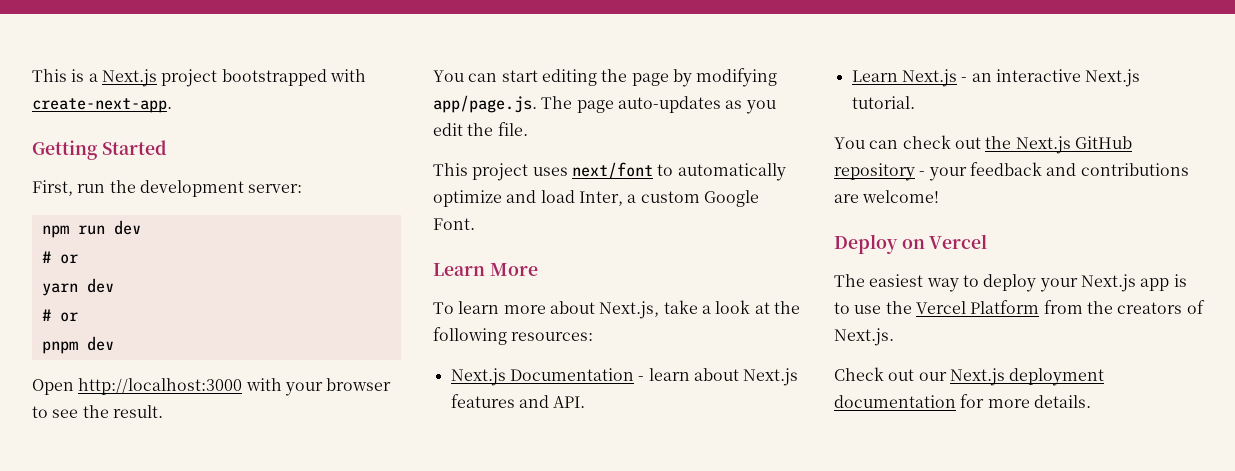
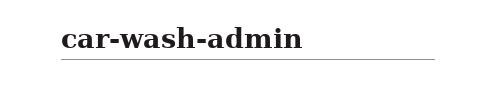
- This is a Next.js project bootstrapped with create-next-app.
- Getting Started
- First, run the development server:
- npm run dev
- # or
- yarn dev
- # or
- pnpm dev
- Open http://localhost:3000 with your browser to see the result.
- You can start editing the page by modifying app/page.js. The page auto-updates as you edit the file.
- This project uses next/font to automatically optimize and load Inter, a custom Google Font.
- Learn More
- To learn more about Next.js, take a look at the following resources:
- Next.js Documentation - learn about Next.js features and API.
- Learn Next.js - an interactive Next.js tutorial.
- You can check out the Next.js GitHub repository - your feedback and contributions are welcome!
- Deploy on Vercel
- The easiest way to deploy your Next.js app is to use the Vercel Platform from the creators of Next.js.
- Check out our Next.js deployment documentation for more details.
+ car-wash-admin

